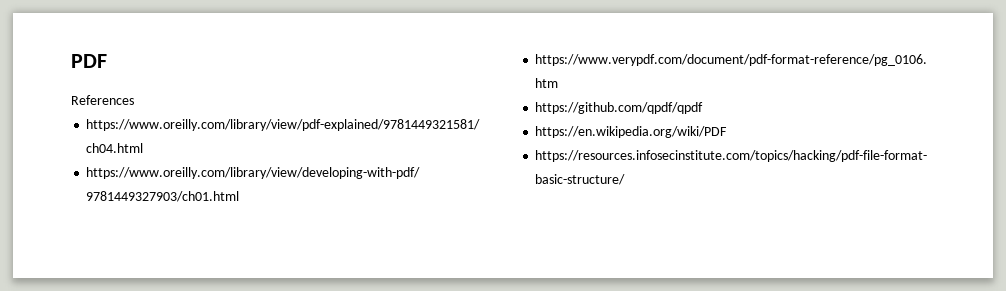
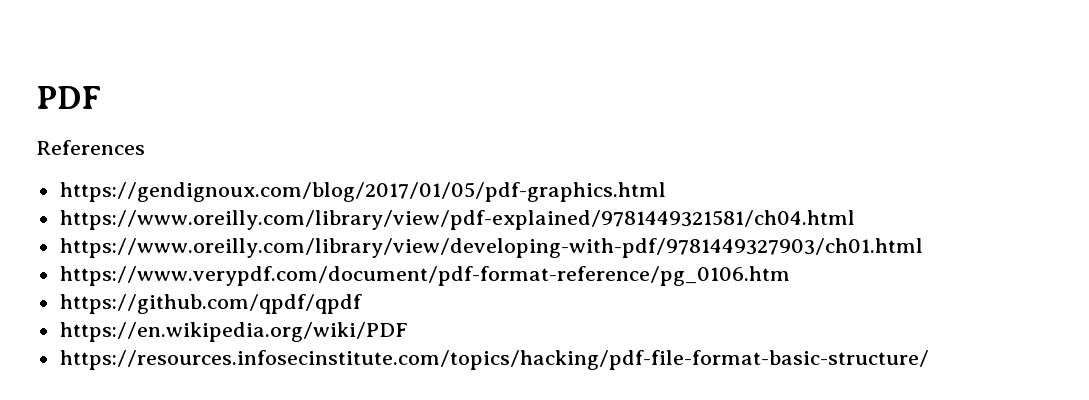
+ https://gendignoux.com/blog/2017/01/05/pdf-graphics.html

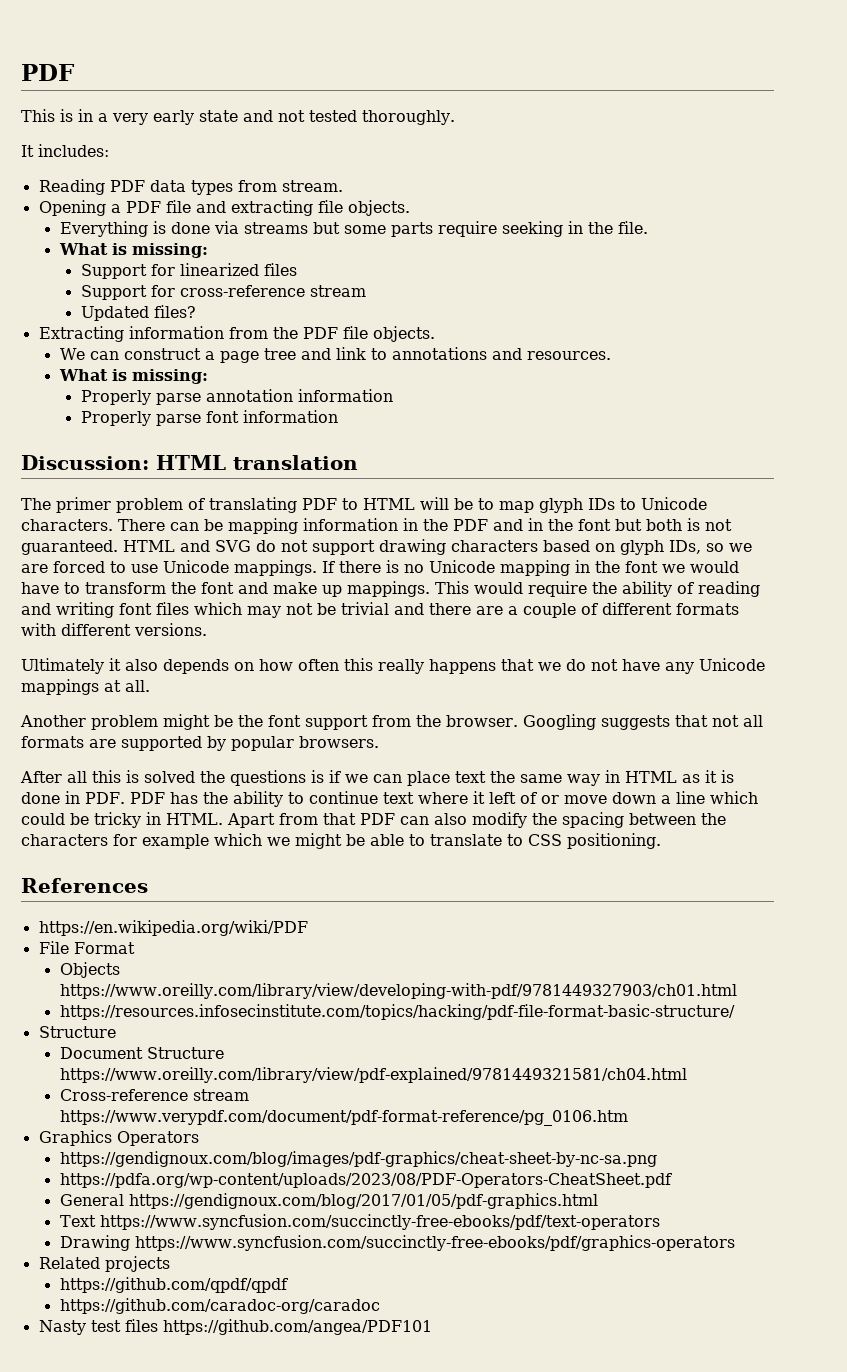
+ This is in a very early state and not tested thoroughly.
+ It includes:
+ Reading PDF data types from stream.
+ Opening a PDF file and extracting file objects.
+ Everything is done via streams but some parts require seeking in the file.
+ What is missing:
+ Support for linearized files
+ Support for cross-reference stream
+ Updated files?
+ Extracting information from the PDF file objects.
+ We can construct a page tree and link to annotations and resources.
+ What is missing:
+ Properly parse annotation information
+ Properly parse font information
+ Discussion: HTML translation
+ The primer problem of translating PDF to HTML will be to map glyph IDs to Unicode characters. There can be mapping information in the PDF and in the font but both is not guaranteed. HTML and SVG do not support drawing characters based on glyph IDs, so we are forced to use Unicode mappings. If there is no Unicode mapping in the font we would have to transform the font and make up mappings. This would require the ability of reading and writing font files which may not be trivial and there are a couple of different formats with different versions.
+ Ultimately it also depends on how often this really happens that we do not have any Unicode mappings at all.
+ Another problem might be the font support from the browser. Googling suggests that not all formats are supported by popular browsers.
+ After all this is solved the questions is if we can place text the same way in HTML as it is done in PDF. PDF has the ability to continue text where it left of or move down a line which could be tricky in HTML. Apart from that PDF can also modify the spacing between the characters for example which we might be able to translate to CSS positioning.
  References
- https://gendignoux.com/blog/2017/01/05/pdf-graphics.html
- https://www.oreilly.com/library/view/pdf-explained/9781449321581/ch04.html
- https://www.oreilly.com/library/view/developing-with-pdf/9781449327903/ch01.html
- https://www.verypdf.com/document/pdf-format-reference/pg_0106.htm
+ https://en.wikipedia.org/wiki/PDF
+ File Format
+ Objects https://www.oreilly.com/library/view/developing-with-pdf/9781449327903/ch01.html
+ https://resources.infosecinstitute.com/topics/hacking/pdf-file-format-basic-structure/
+ Structure
+ Document Structure https://www.oreilly.com/library/view/pdf-explained/9781449321581/ch04.html
+ Cross-reference stream https://www.verypdf.com/document/pdf-format-reference/pg_0106.htm
+ Graphics Operators
+ https://gendignoux.com/blog/images/pdf-graphics/cheat-sheet-by-nc-sa.png
+ https://pdfa.org/wp-content/uploads/2023/08/PDF-Operators-CheatSheet.pdf
+ General https://gendignoux.com/blog/2017/01/05/pdf-graphics.html
+ Text https://www.syncfusion.com/succinctly-free-ebooks/pdf/text-operators
+ Drawing https://www.syncfusion.com/succinctly-free-ebooks/pdf/graphics-operators
+ Related projects
  https://github.com/qpdf/qpdf
- https://en.wikipedia.org/wiki/PDF
- https://resources.infosecinstitute.com/topics/hacking/pdf-file-format-basic-structure/
+ https://github.com/caradoc-org/caradoc
+ Nasty test files https://github.com/angea/PDF101

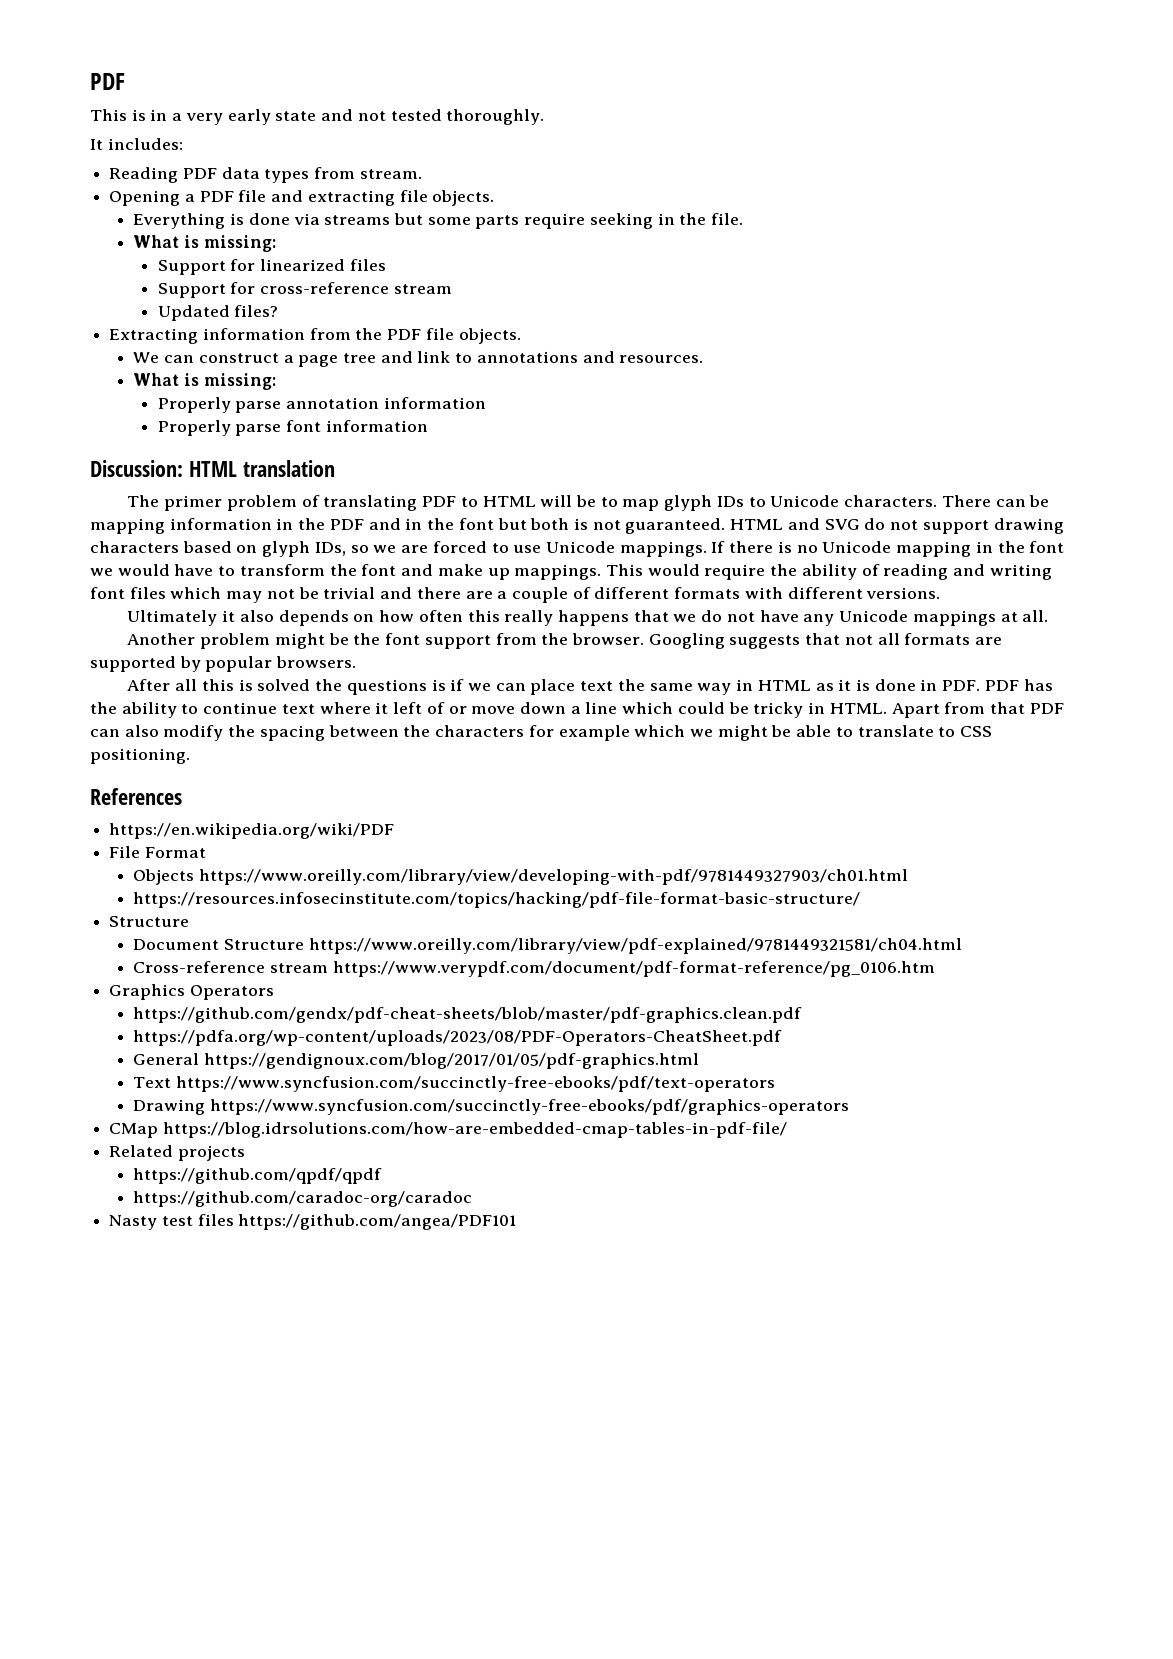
- https://gendignoux.com/blog/images/pdf-graphics/cheat-sheet-by-nc-sa.png
+ https://github.com/gendx/pdf-cheat-sheets/blob/master/pdf-graphics.clean.pdf
+ CMap https://blog.idrsolutions.com/how-are-embedded-cmap-tables-in-pdf-file/

